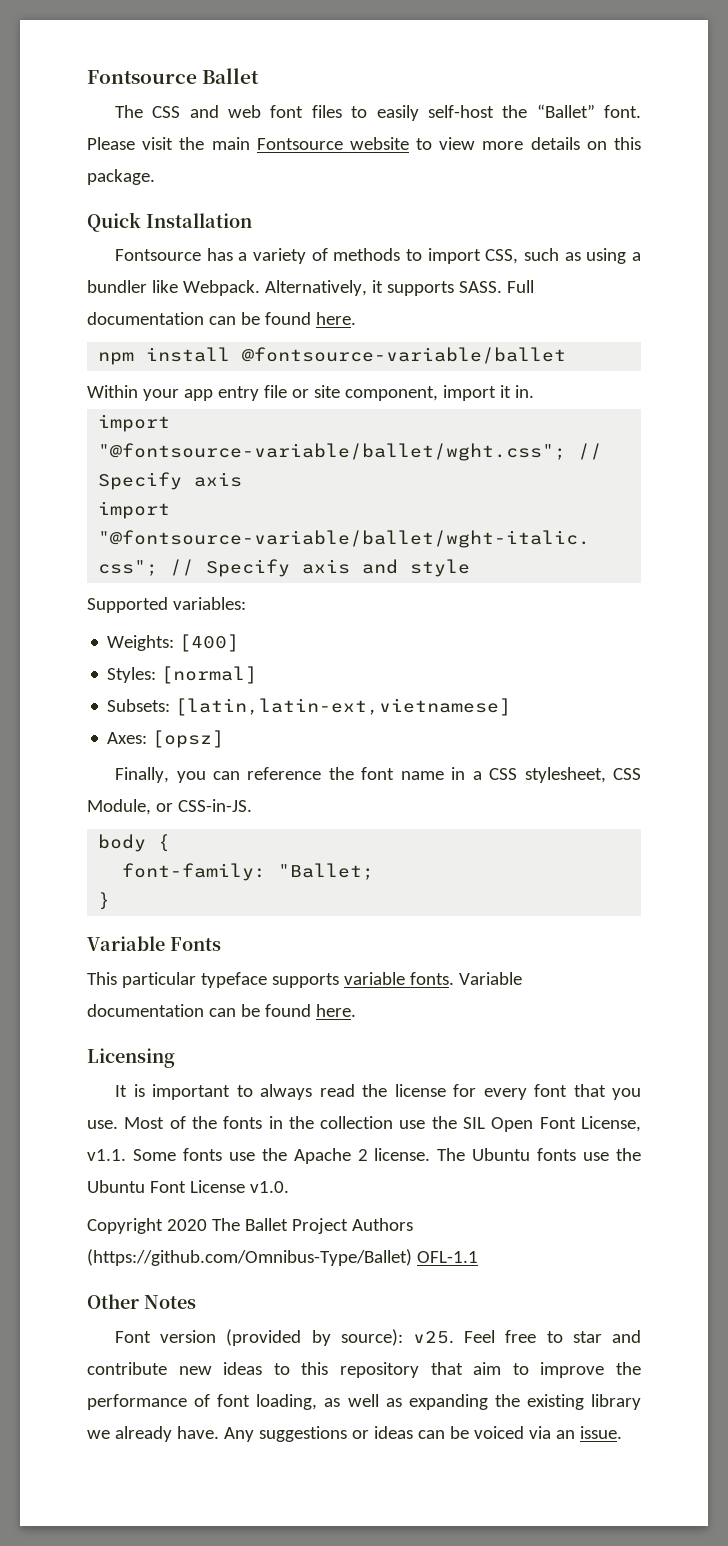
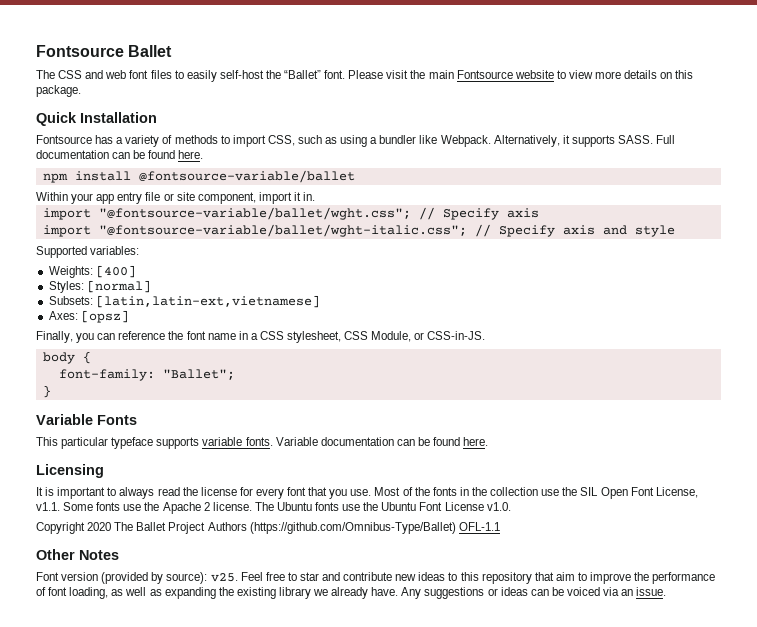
- font-family: "Ballet;
+ font-family: "Ballet";

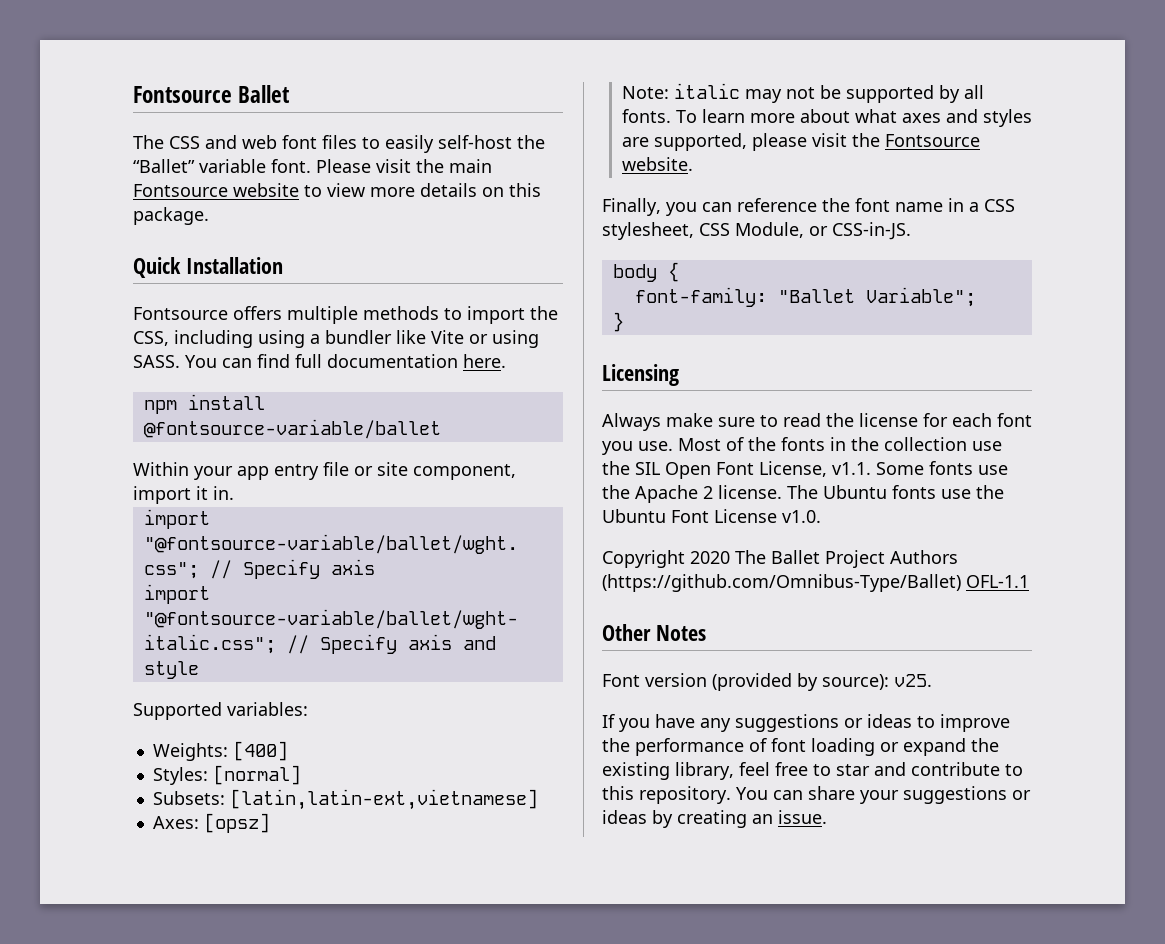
- The CSS and web font files to easily self-host the “Ballet” font.
+ The CSS and web font files to easily self-host the “Ballet” variable font.
- Fontsource has a variety of methods to import CSS, such as using a bundler like Webpack. Alternatively, it supports SASS. Full documentation can be found here.
+ Fontsource offers multiple methods to import the CSS, including using a bundler like Vite or using SASS. You can find full documentation here.
+ Note: italic may not be supported by all fonts. To learn more about what axes and styles are supported, please visit the Fontsource website.
- font-family: "Ballet";
+ font-family: "Ballet Variable";
- Variable Fonts
- This particular typeface supports variable fonts. Variable documentation can be found here.
  Licensing
- It is important to always read the license for every font that you use.
+ Always make sure to read the license for each font you use.
- Font version (provided by source): v25. Feel free to star and contribute new ideas to this repository that aim to improve the performance of font loading, as well as expanding the existing library we already have. Any suggestions or ideas can be voiced via an issue.
+ Font version (provided by source): v25.
+ If you have any suggestions or ideas to improve the performance of font loading or expand the existing library, feel free to star and contribute to this repository. You can share your suggestions or ideas by creating an issue.

